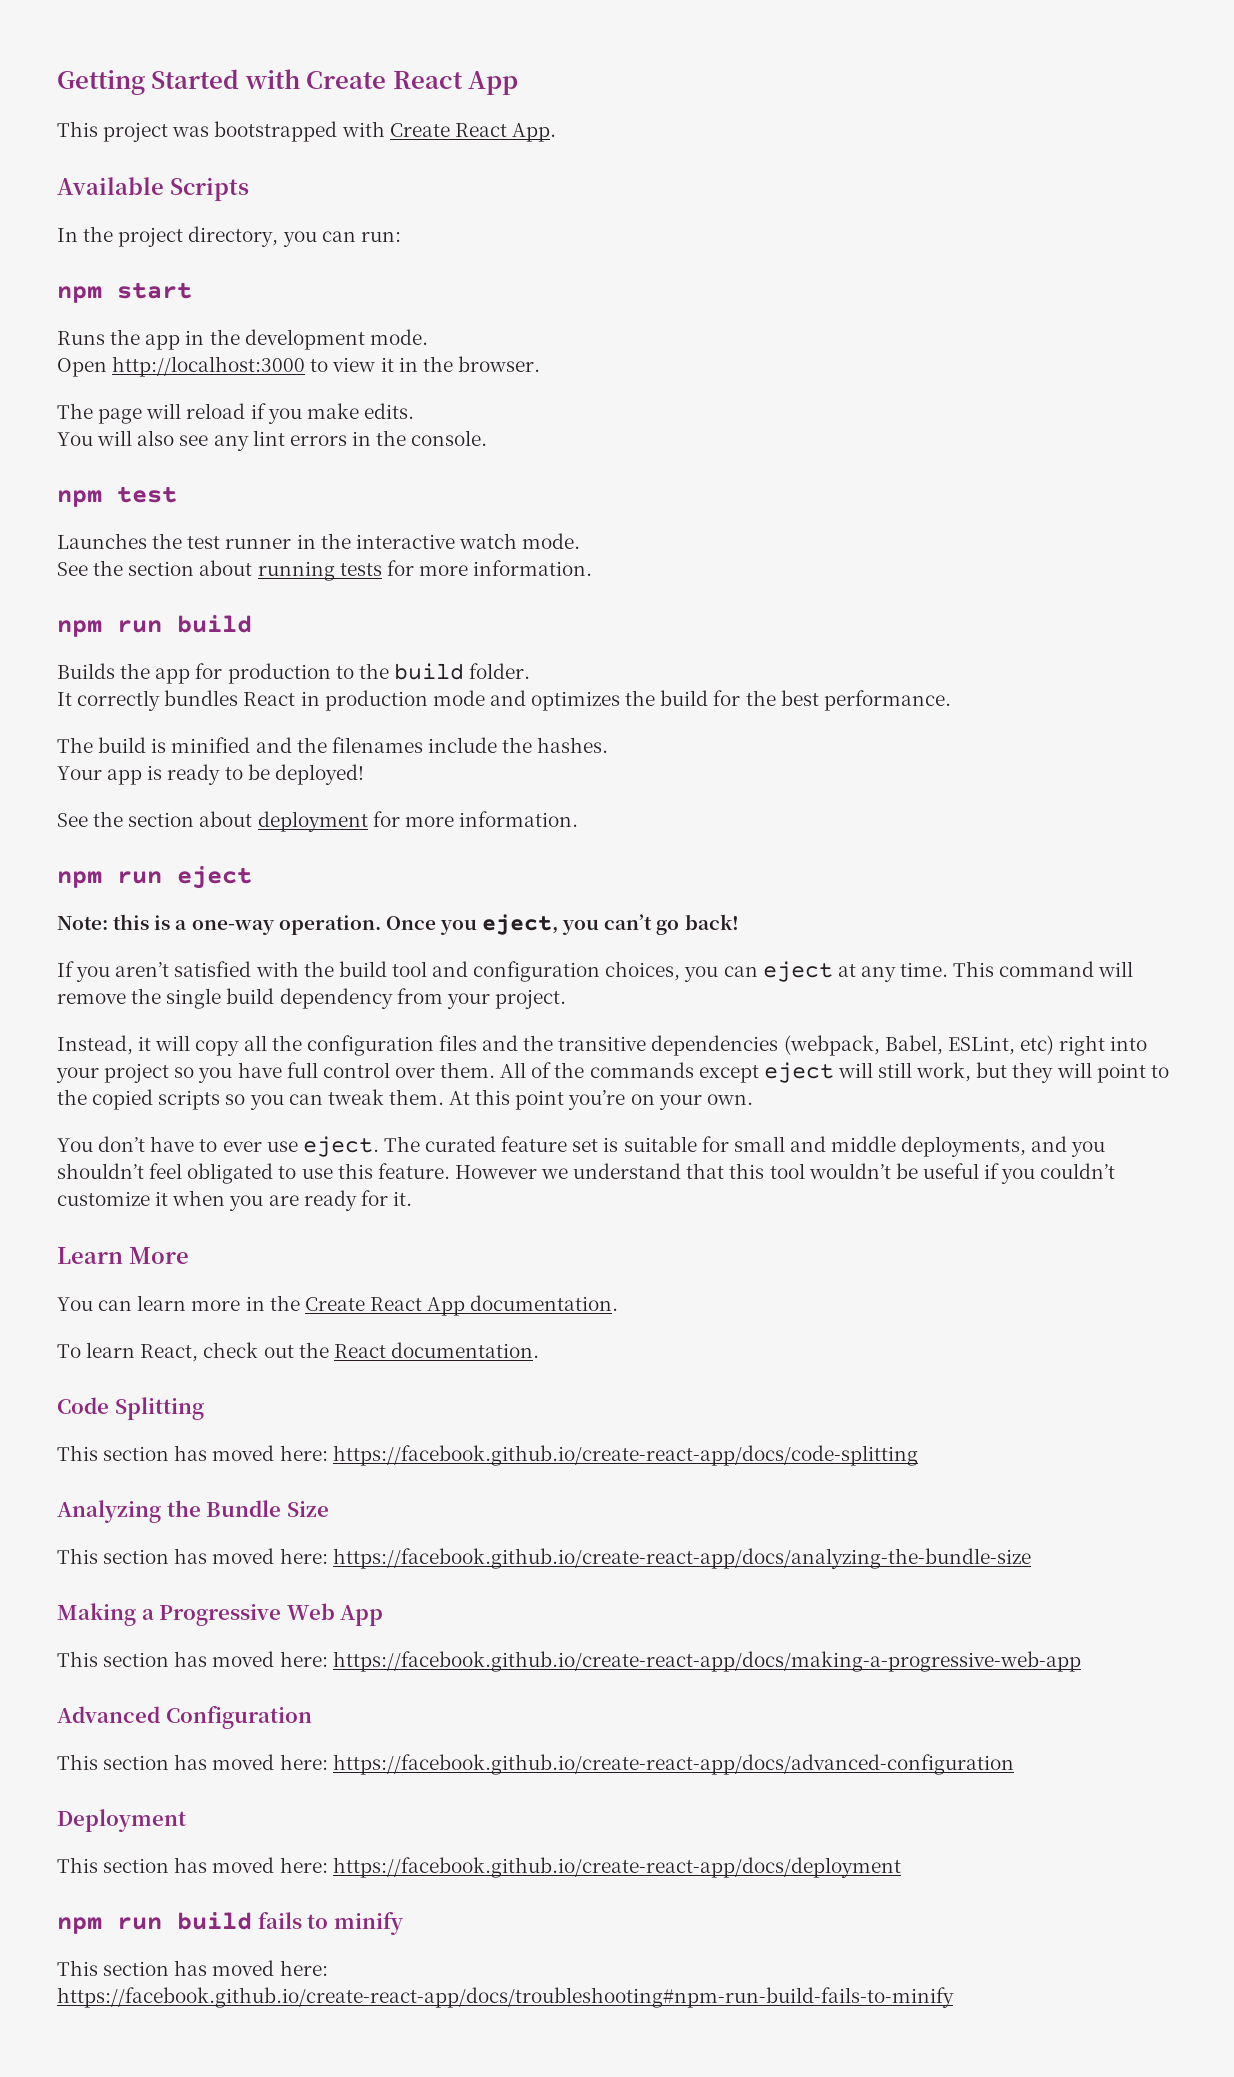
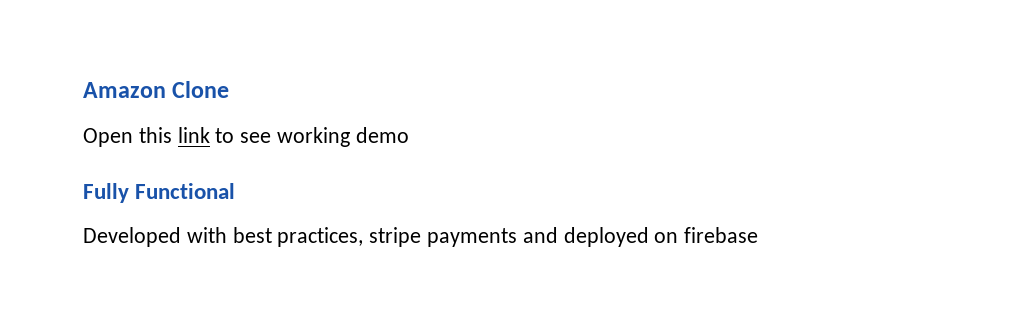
- Getting Started with Create React App
- This project was bootstrapped with Create React App.
- Available Scripts
- In the project directory, you can run:
- npm start
- Runs the app in the development mode.
- Open http://localhost:3000 to view it in the browser.
- The page will reload if you make edits.
- You will also see any lint errors in the console.
- npm test
- Launches the test runner in the interactive watch mode.
- See the section about running tests for more information.
- npm run build
- Builds the app for production to the build folder.
- It correctly bundles React in production mode and optimizes the build for the best performance.
- The build is minified and the filenames include the hashes.
- Your app is ready to be deployed!
- See the section about deployment for more information.
- npm run eject
- Note: this is a one-way operation. Once you eject, you can’t go back!
- If you aren’t satisfied with the build tool and configuration choices, you can eject at any time. This command will remove the single build dependency from your project.
- Instead, it will copy all the configuration files and the transitive dependencies (webpack, Babel, ESLint, etc) right into your project so you have full control over them. All of the commands except eject will still work, but they will point to the copied scripts so you can tweak them. At this point you’re on your own.
- You don’t have to ever use eject. The curated feature set is suitable for small and middle deployments, and you shouldn’t feel obligated to use this feature. However we understand that this tool wouldn’t be useful if you couldn’t customize it when you are ready for it.
- Learn More
- You can learn more in the Create React App documentation.
- To learn React, check out the React documentation.
- Code Splitting
- This section has moved here: https://facebook.github.io/create-react-app/docs/code-splitting
- Analyzing the Bundle Size
- This section has moved here: https://facebook.github.io/create-react-app/docs/analyzing-the-bundle-size
- Making a Progressive Web App
- This section has moved here: https://facebook.github.io/create-react-app/docs/making-a-progressive-web-app
- Advanced Configuration
- This section has moved here: https://facebook.github.io/create-react-app/docs/advanced-configuration
- Deployment
- This section has moved here: https://facebook.github.io/create-react-app/docs/deployment
- npm run build fails to minify
- This section has moved here: https://facebook.github.io/create-react-app/docs/troubleshooting#npm-run-build-fails-to-minify
+ Amazon Clone
+ Open this link to see working demo
+ Fully Functional
+ Developed with best practices, stripe payments and deployed on firebase

